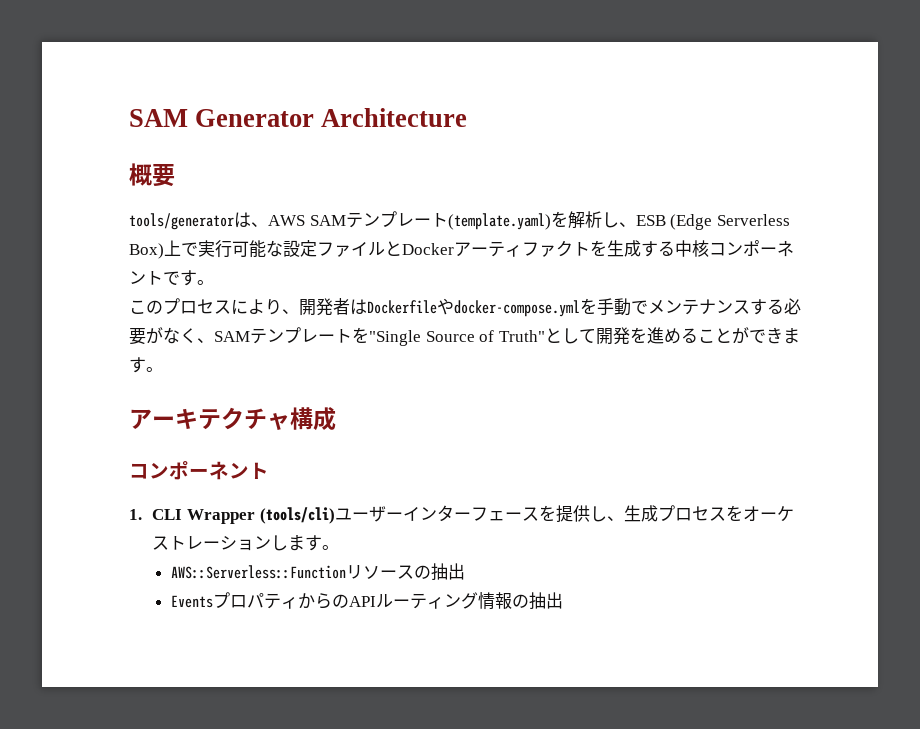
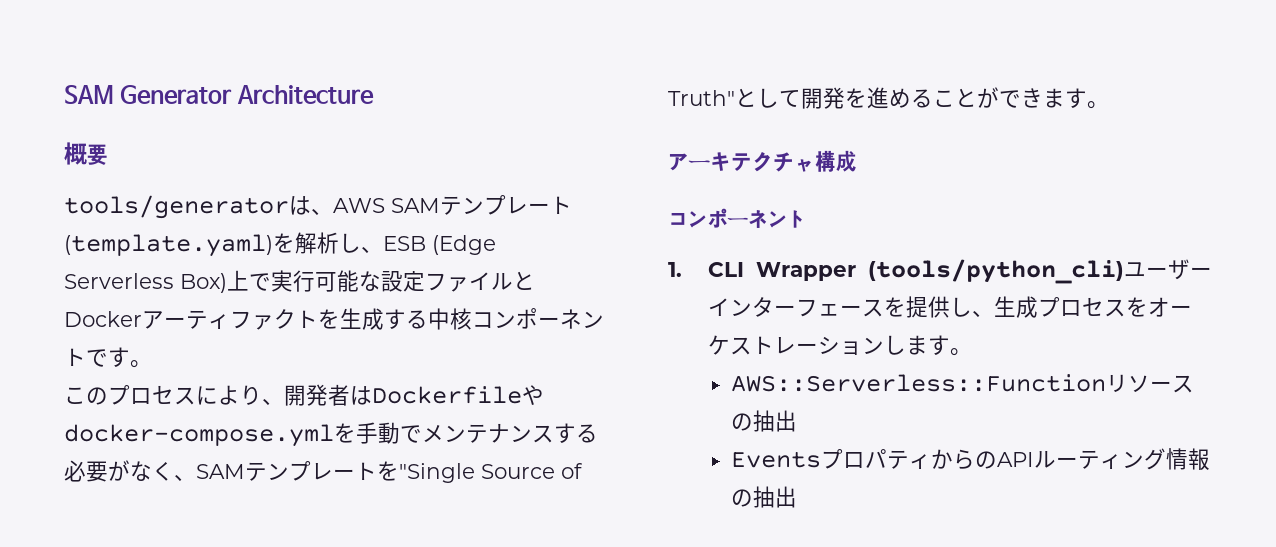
- 1. CLI Wrapper (tools/cli)ユーザーインターフェースを提供し、生成プロセスをオーケストレーションします。
+ 1. CLI Wrapper (tools/python_cli)ユーザーインターフェースを提供し、生成プロセスをオーケストレーションします。

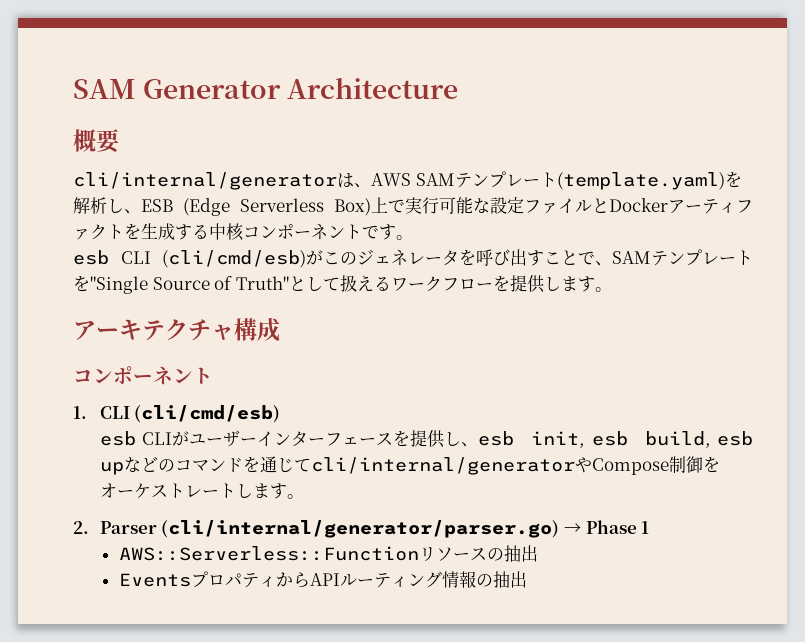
- tools/generatorは、AWS SAMテンプレート(template.yaml)を解析し、ESB (Edge Serverless Box)上で実行可能な設定ファイルとDockerアーティファクトを生成する中核コンポーネントです。
+ cli/internal/generatorは、AWS SAMテンプレート(template.yaml)を解析し、ESB (Edge Serverless Box)上で実行可能な設定ファイルとDockerアーティファクトを生成する中核コンポーネントです。
- このプロセスにより、開発者はDockerfileやdocker-compose.ymlを手動でメンテナンスする必要がなく、SAMテンプレートを"Single Source of Truth"として開発を進めることができます。
+ esb CLI (cli/cmd/esb)がこのジェネレータを呼び出すことで、SAMテンプレートを"Single Source of Truth"として扱えるワークフローを提供します。
- 1. CLI Wrapper (tools/python_cli)ユーザーインターフェースを提供し、生成プロセスをオーケストレーションします。
+ 1. CLI (cli/cmd/esb)
+ esb CLIがユーザーインターフェースを提供し、esb init, esb build, esb upなどのコマンドを通じてcli/internal/generatorやCompose制御をオーケストレートします。
+ 2. Parser (cli/internal/generator/parser.go) → Phase 1
- EventsプロパティからのAPIルーティング情報の抽出
+ EventsプロパティからAPIルーティング情報の抽出

